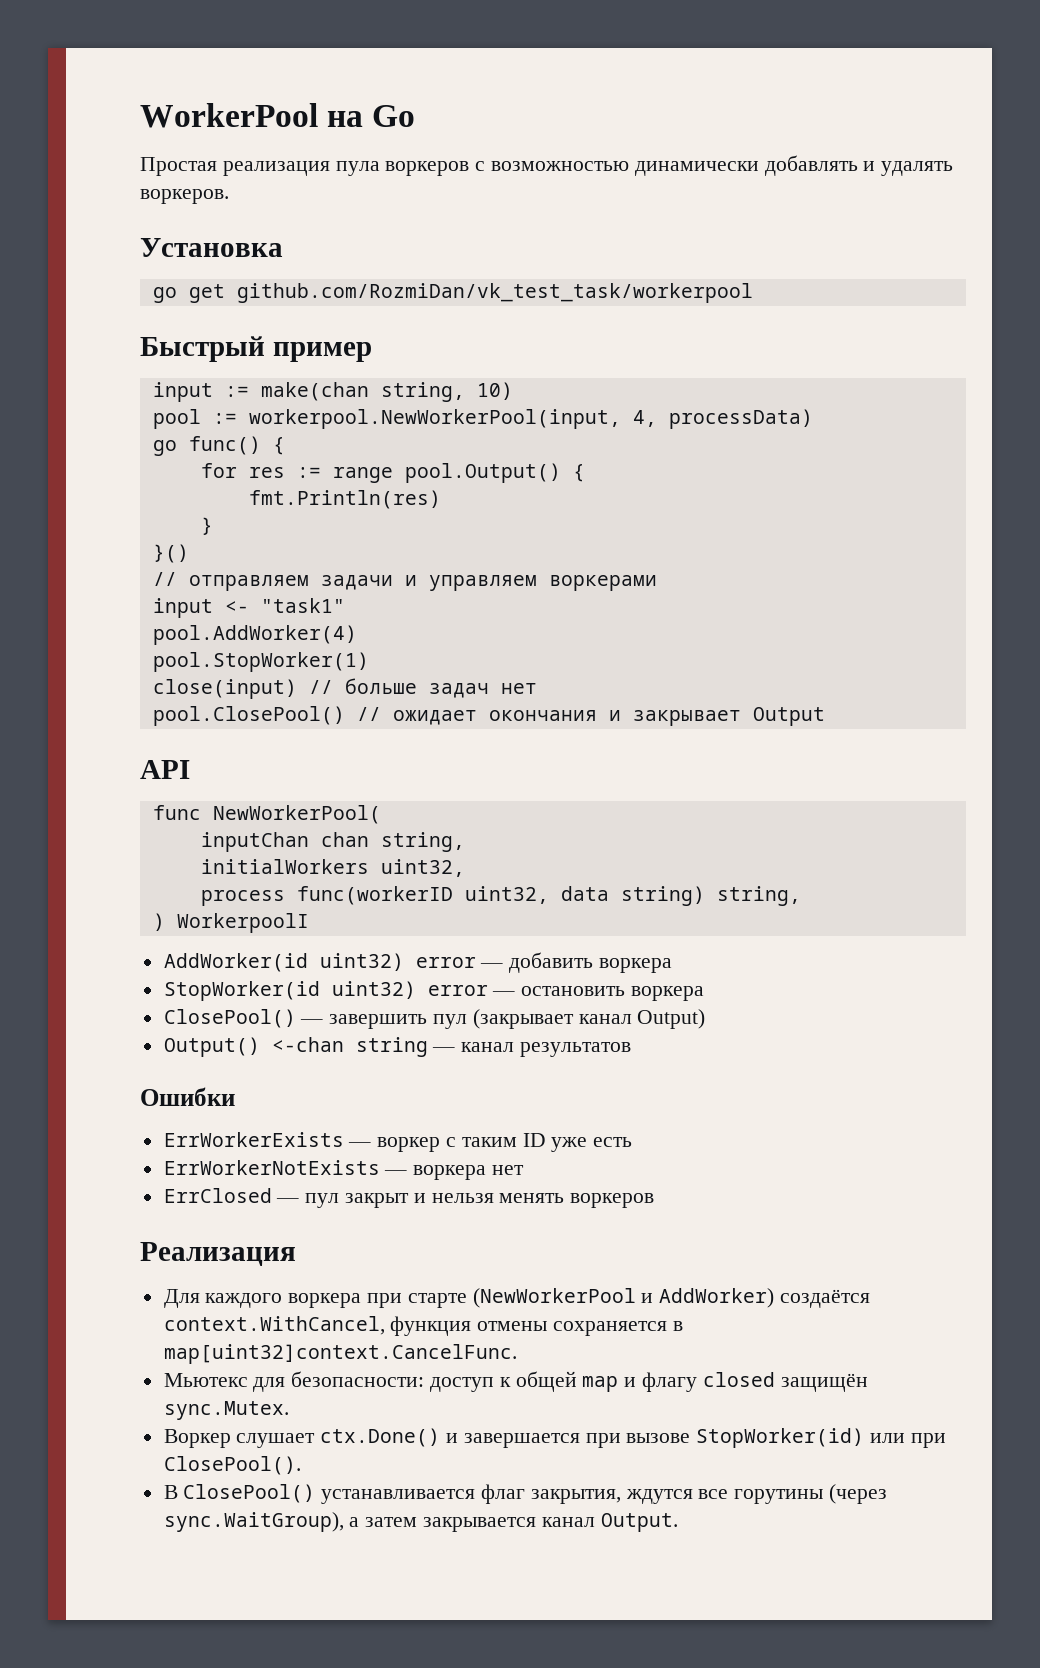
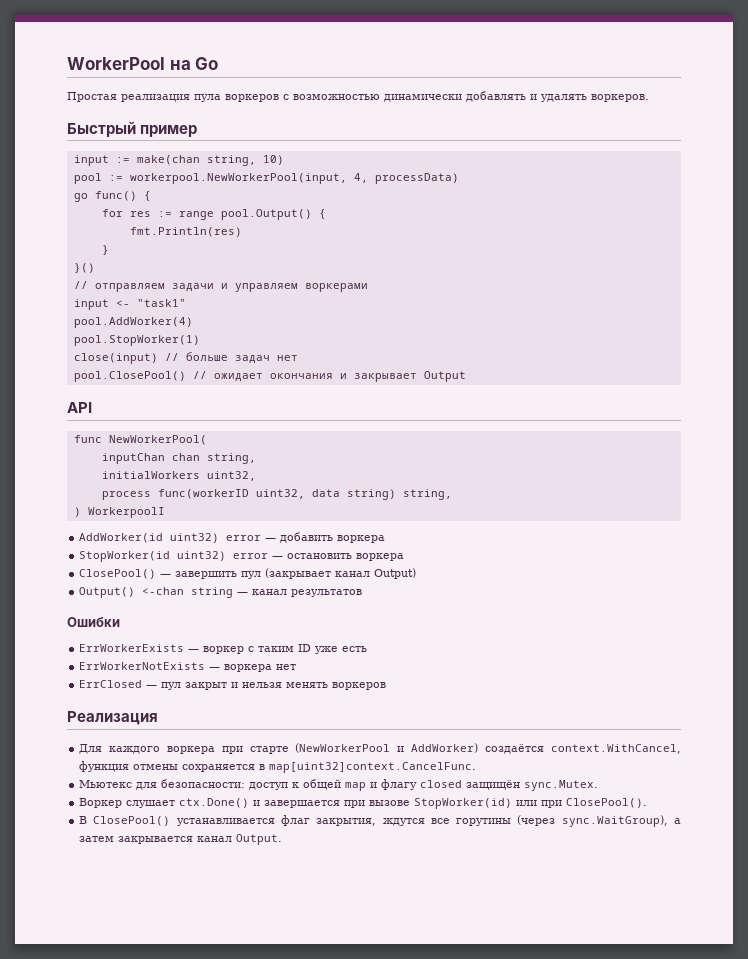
- Установка
- go get github.com/RozmiDan/vk_test_task/workerpool

